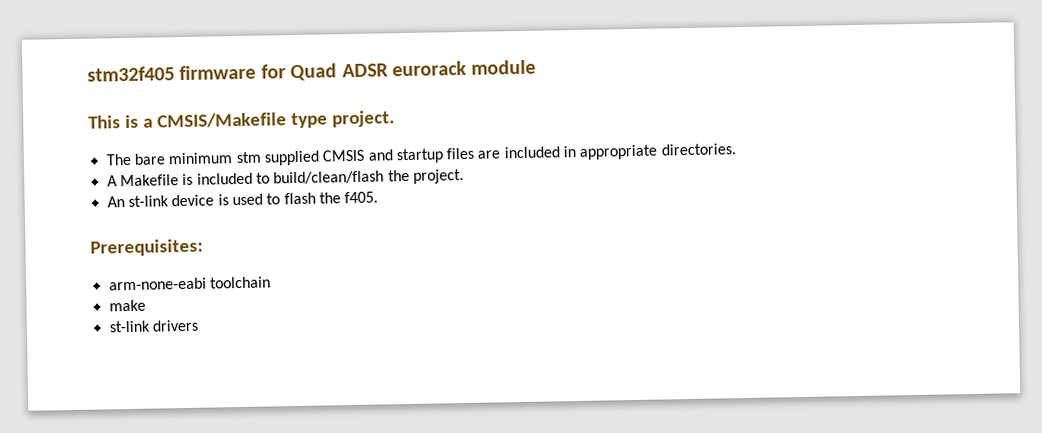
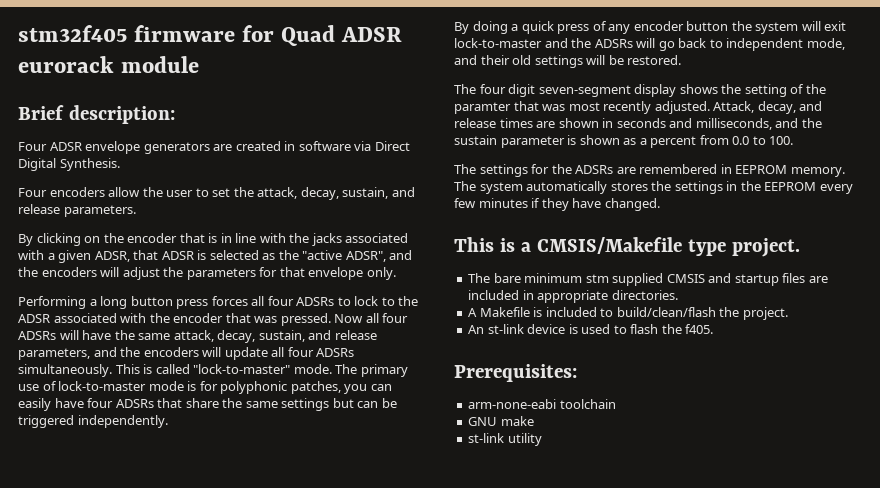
+ Brief description:
+ Four ADSR envelope generators are created in software via Direct Digital Synthesis.
+ Four encoders allow the user to set the attack, decay, sustain, and release parameters.
+ By clicking on the encoder that is in line with the jacks associated with a given ADSR, that ADSR is selected as the "active ADSR", and the encoders will adjust the parameters for that envelope only.
+ Performing a long button press forces all four ADSRs to lock to the ADSR associated with the encoder that was pressed. Now all four ADSRs will have the same attack, decay, sustain, and release parameters, and the encoders will update all four ADSRs simultaneously. This is called "lock-to-master" mode. The primary use of lock-to-master mode is for polyphonic patches, you can easily have four ADSRs that share the same settings but can be triggered independently.
+ By doing a quick press of any encoder button the system will exit lock-to-master and the ADSRs will go back to independent mode, and their old settings will be restored.
+ The four digit seven-segment display shows the setting of the paramter that was most recently adjusted. Attack, decay, and release times are shown in seconds and milliseconds, and the sustain parameter is shown as a percent from 0.0 to 100.
+ The settings for the ADSRs are remembered in EEPROM memory. The system automatically stores the settings in the EEPROM every few minutes if they have changed.
- make
+ GNU make
- st-link drivers
+ st-link utility

